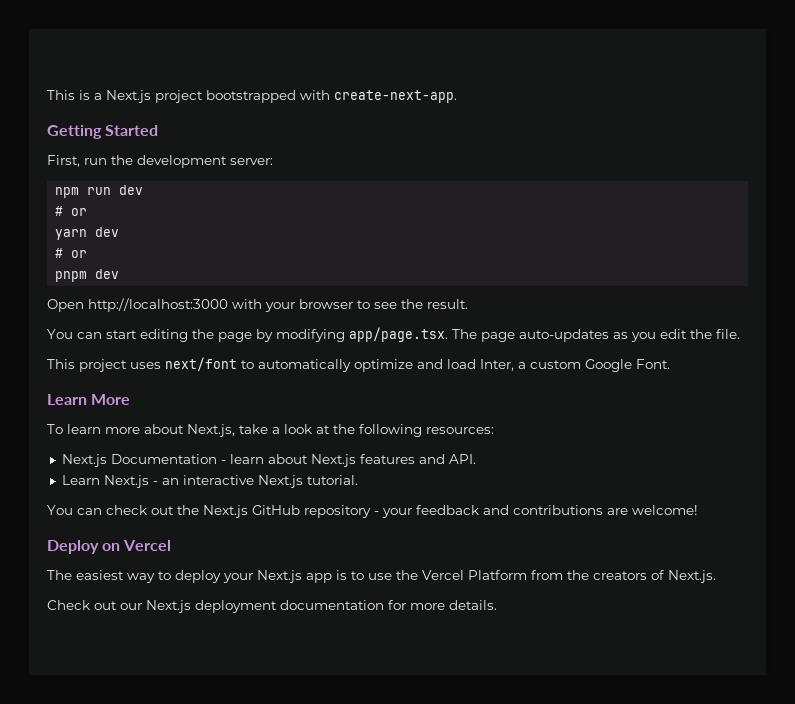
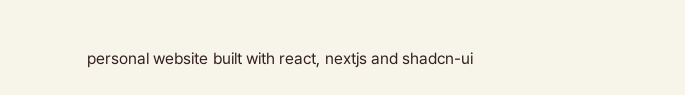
- This is a Next.js project bootstrapped with create-next-app.
- Getting Started
- First, run the development server:
- npm run dev
- # or
- yarn dev
- # or
- pnpm dev
- Open http://localhost:3000 with your browser to see the result.
- You can start editing the page by modifying app/page.tsx. The page auto-updates as you edit the file.
- This project uses next/font to automatically optimize and load Inter, a custom Google Font.
- Learn More
- To learn more about Next.js, take a look at the following resources:
- Next.js Documentation - learn about Next.js features and API.
- Learn Next.js - an interactive Next.js tutorial.
- You can check out the Next.js GitHub repository - your feedback and contributions are welcome!
- Deploy on Vercel
- The easiest way to deploy your Next.js app is to use the Vercel Platform from the creators of Next.js.
- Check out our Next.js deployment documentation for more details.
+ personal website built with react, nextjs and shadcn-ui

